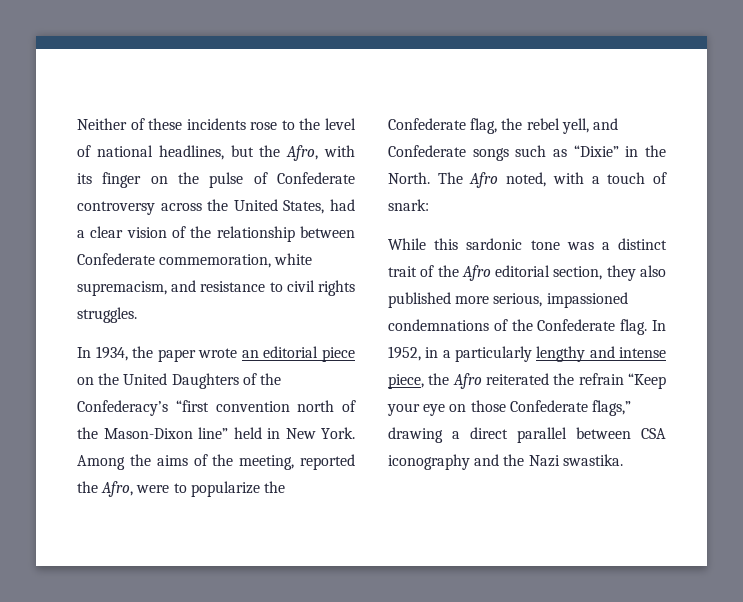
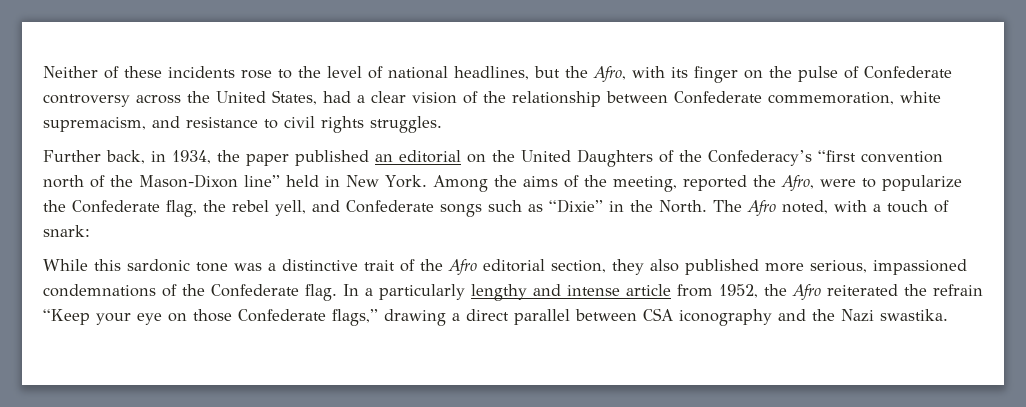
- In 1934, the paper wrote an editorial piece on the United Daughters of the Confederacy’s “first convention north of the Mason-Dixon line” held in New York.
+ Further back, in 1934, the paper published an editorial on the United Daughters of the Confederacy’s “first convention north of the Mason-Dixon line” held in New York.
- While this sardonic tone was a distinct trait of the Afro editorial section, they also published more serious, impassioned condemnations of the Confederate flag.
+ While this sardonic tone was a distinctive trait of the Afro editorial section, they also published more serious, impassioned condemnations of the Confederate flag.
- In 1952, in a particularly lengthy and intense piece, the Afro reiterated the refrain “Keep your eye on those Confederate flags,” drawing a direct parallel between CSA iconography and the Nazi swastika.
+ In a particularly lengthy and intense article from 1952, the Afro reiterated the refrain “Keep your eye on those Confederate flags,” drawing a direct parallel between CSA iconography and the Nazi swastika.

